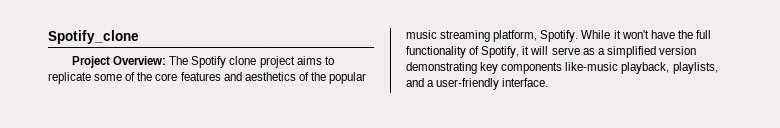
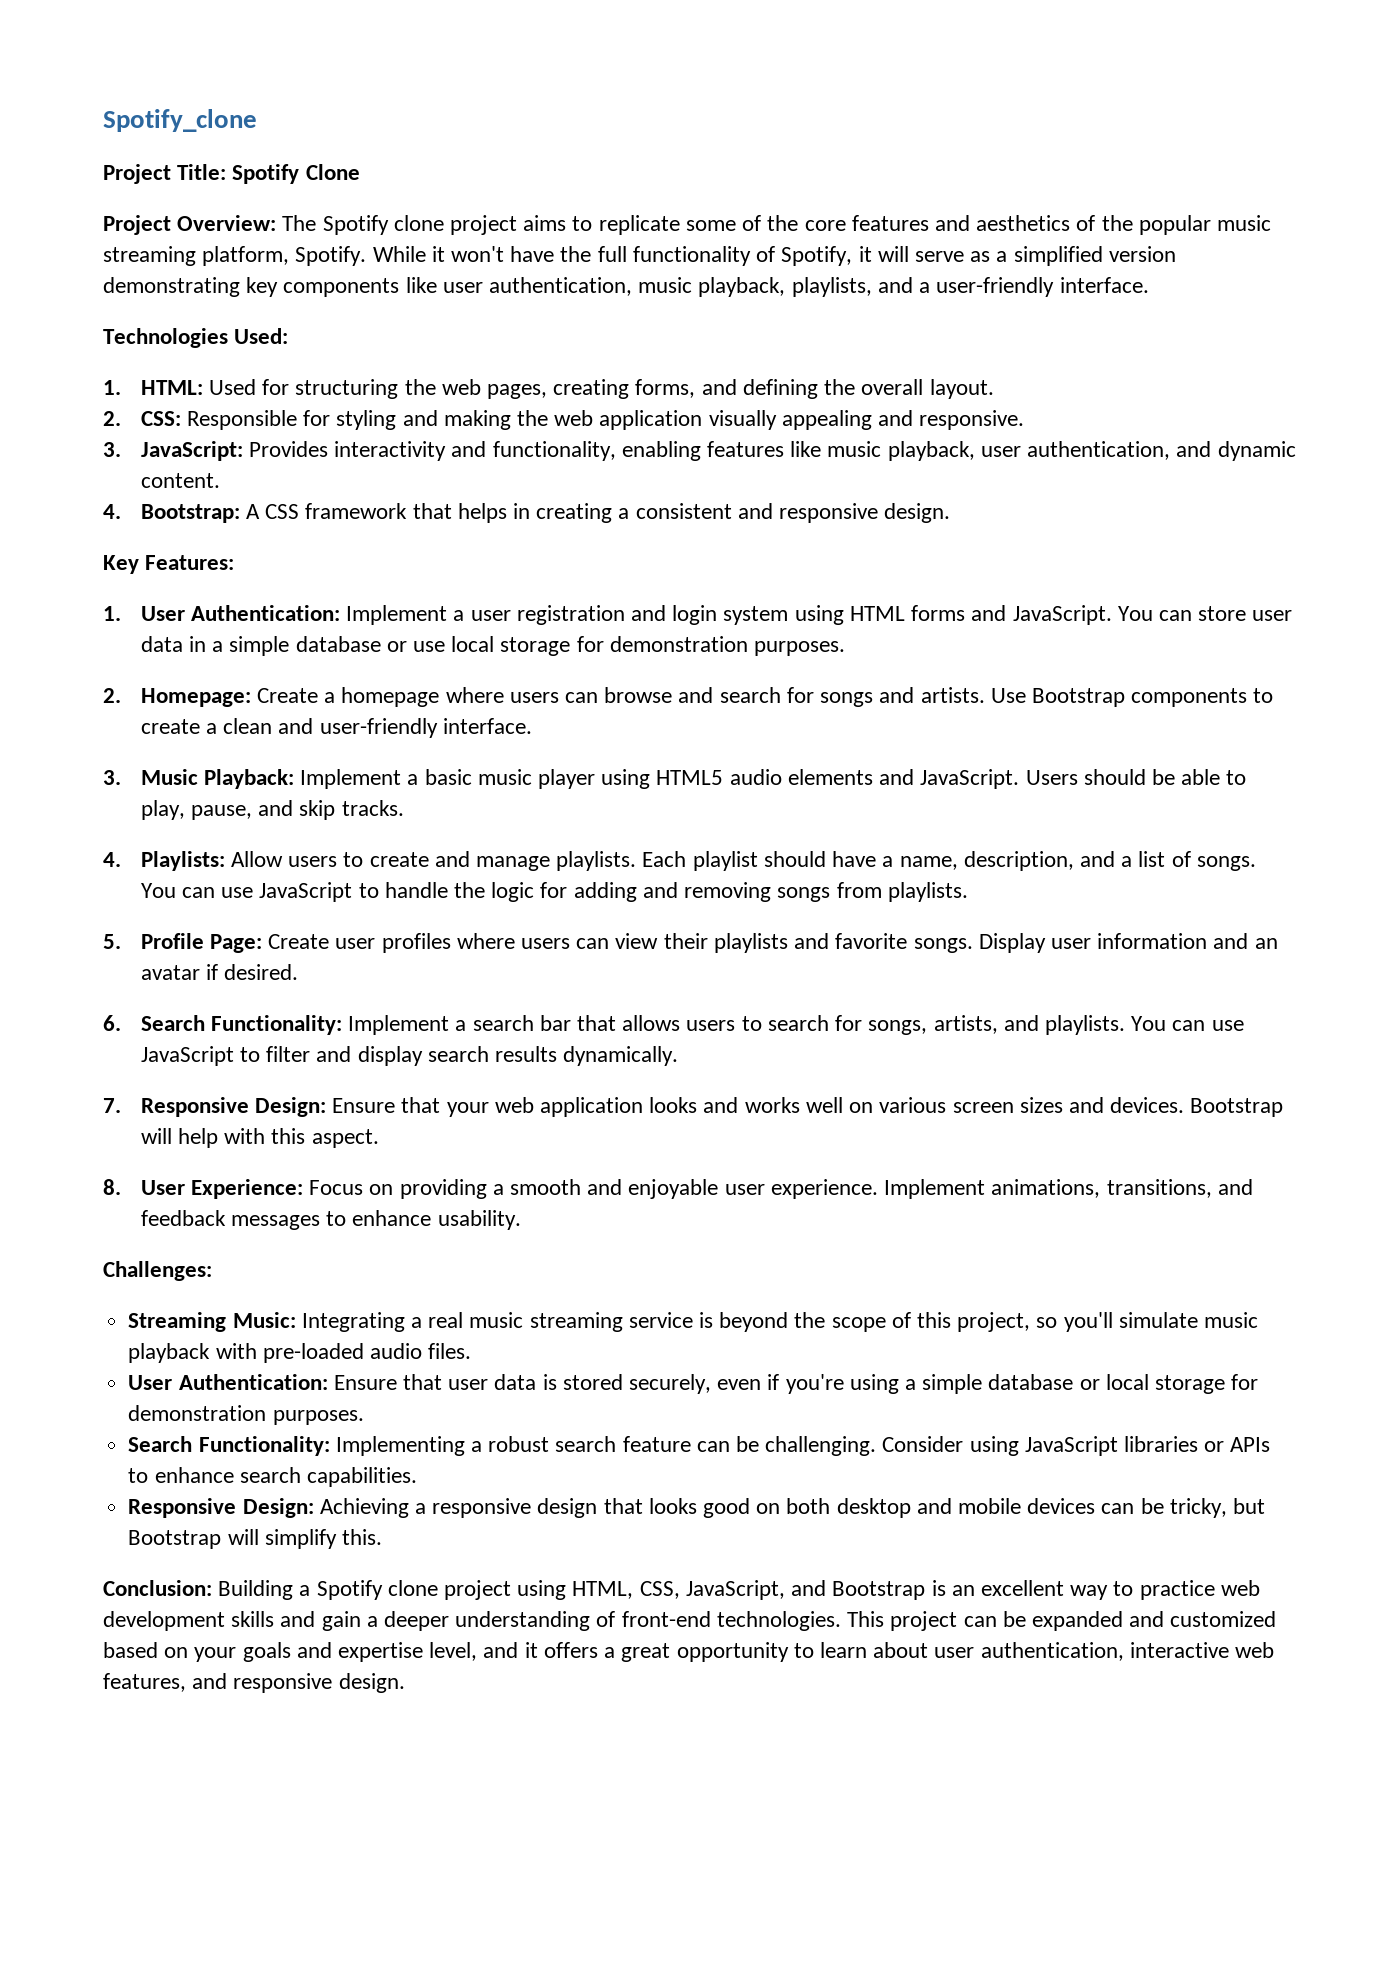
+ Project Title: Spotify Clone
- While it won't have the full functionality of Spotify, it will serve as a simplified version demonstrating key components like-music playback, playlists, and a user-friendly interface.
+ While it won't have the full functionality of Spotify, it will serve as a simplified version demonstrating key components like user authentication, music playback, playlists, and a user-friendly interface.
+ Technologies Used:
+ 1. HTML: Used for structuring the web pages, creating forms, and defining the overall layout.
+ 2. CSS: Responsible for styling and making the web application visually appealing and responsive.
+ 3. JavaScript: Provides interactivity and functionality, enabling features like music playback, user authentication, and dynamic content.
+ 4. Bootstrap: A CSS framework that helps in creating a consistent and responsive design.
+ Key Features:
+ 1. User Authentication: Implement a user registration and login system using HTML forms and JavaScript. You can store user data in a simple database or use local storage for demonstration purposes.
+ 2. Homepage: Create a homepage where users can browse and search for songs and artists. Use Bootstrap components to create a clean and user-friendly interface.
+ 3. Music Playback: Implement a basic music player using HTML5 audio elements and JavaScript. Users should be able to play, pause, and skip tracks.
+ 4. Playlists: Allow users to create and manage playlists. Each playlist should have a name, description, and a list of songs. You can use JavaScript to handle the logic for adding and removing songs from playlists.
+ 5. Profile Page: Create user profiles where users can view their playlists and favorite songs. Display user information and an avatar if desired.
+ 6. Search Functionality: Implement a search bar that allows users to search for songs, artists, and playlists. You can use JavaScript to filter and display search results dynamically.
+ 7. Responsive Design: Ensure that your web application looks and works well on various screen sizes and devices. Bootstrap will help with this aspect.
+ 8. User Experience: Focus on providing a smooth and enjoyable user experience. Implement animations, transitions, and feedback messages to enhance usability.
+ Challenges:
+ Streaming Music: Integrating a real music streaming service is beyond the scope of this project, so you'll simulate music playback with pre-loaded audio files.
+ User Authentication: Ensure that user data is stored securely, even if you're using a simple database or local storage for demonstration purposes.
+ Search Functionality: Implementing a robust search feature can be challenging. Consider using JavaScript libraries or APIs to enhance search capabilities.
+ Responsive Design: Achieving a responsive design that looks good on both desktop and mobile devices can be tricky, but Bootstrap will simplify this.
+ Conclusion: Building a Spotify clone project using HTML, CSS, JavaScript, and Bootstrap is an excellent way to practice web development skills and gain a deeper understanding of front-end technologies. This project can be expanded and customized based on your goals and expertise level, and it offers a great opportunity to learn about user authentication, interactive web features, and responsive design.

